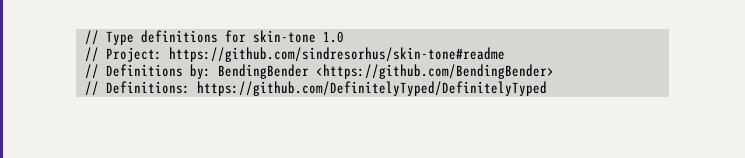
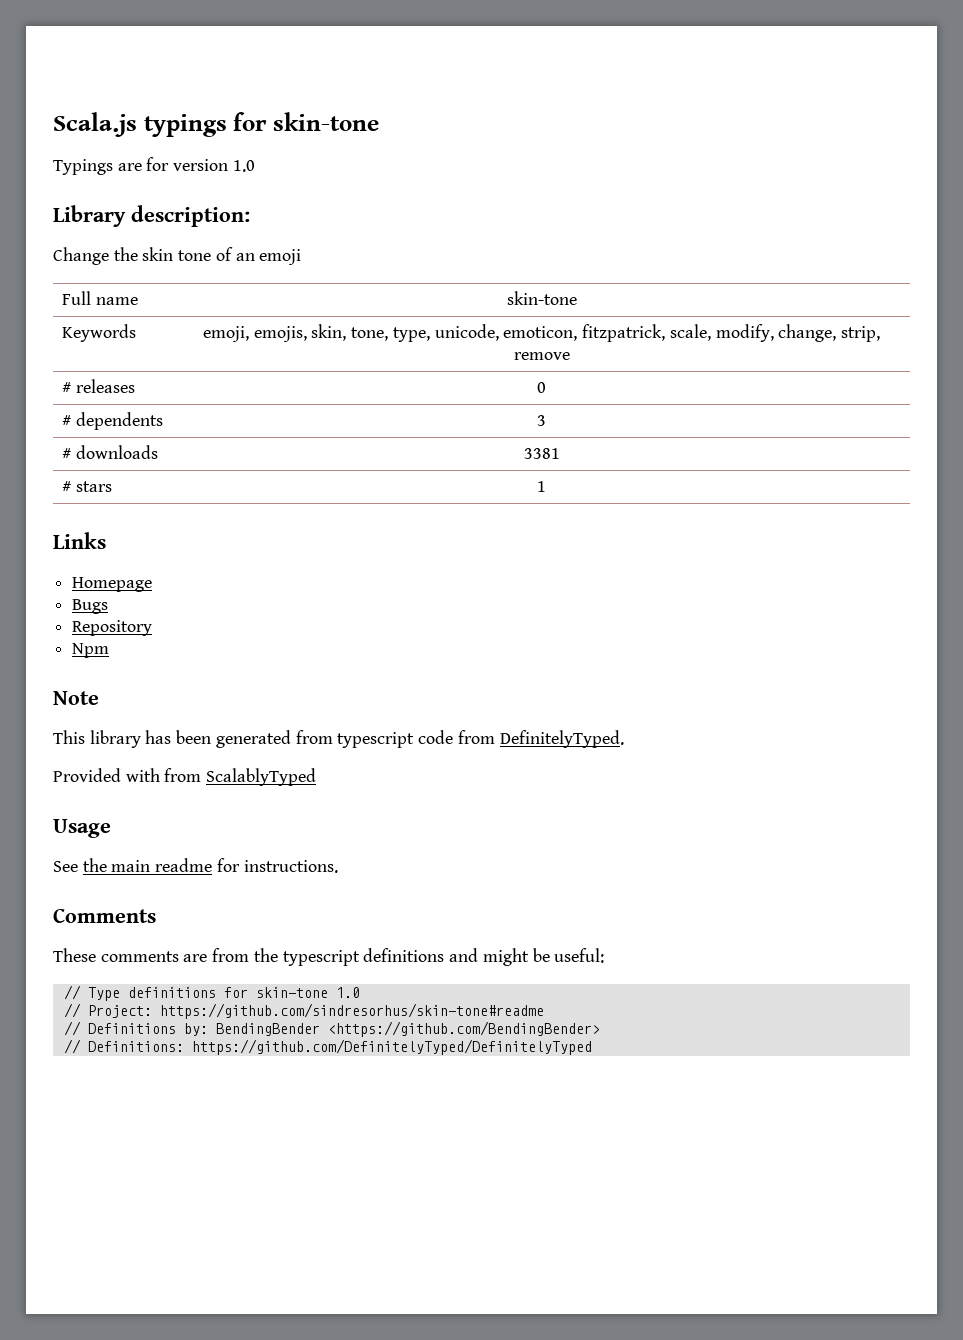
+ Scala.js typings for skin-tone
+ Typings are for version 1.0
+ Library description:
+ Change the skin tone of an emoji
+ Full name | skin-tone
+ Keywords | emoji, emojis, skin, tone, type, unicode, emoticon, fitzpatrick, scale, modify, change, strip, remove
+ # releases | 0
+ # dependents | 3
+ # downloads | 3381
+ # stars | 1
+ Links
+ Homepage
+ Bugs
+ Repository
+ Npm
+ Note
+ This library has been generated from typescript code from DefinitelyTyped.
+ Provided with from ScalablyTyped
+ Usage
+ See the main readme for instructions.
+ Comments
+ These comments are from the typescript definitions and might be useful:

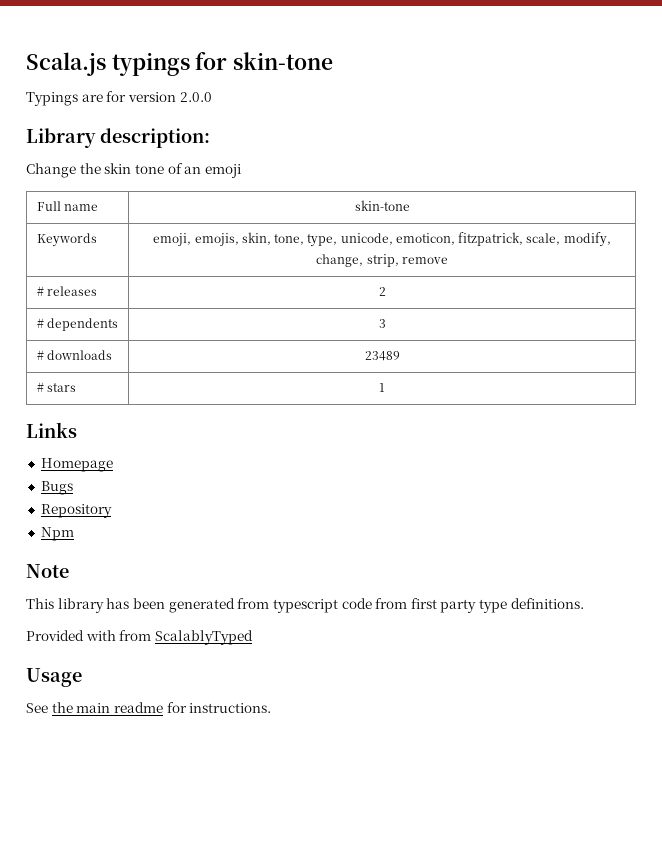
- Typings are for version 1.0
+ Typings are for version 2.0.0
- # releases | 0
+ # releases | 2
- # downloads | 3381
+ # downloads | 23489
- This library has been generated from typescript code from DefinitelyTyped.
+ This library has been generated from typescript code from first party type definitions.
- Comments
- These comments are from the typescript definitions and might be useful:
- // Type definitions for skin-tone 1.0
- // Project: https://github.com/sindresorhus/skin-tone#readme
- // Definitions by: BendingBender <https://github.com/BendingBender>
- // Definitions: https://github.com/DefinitelyTyped/DefinitelyTyped

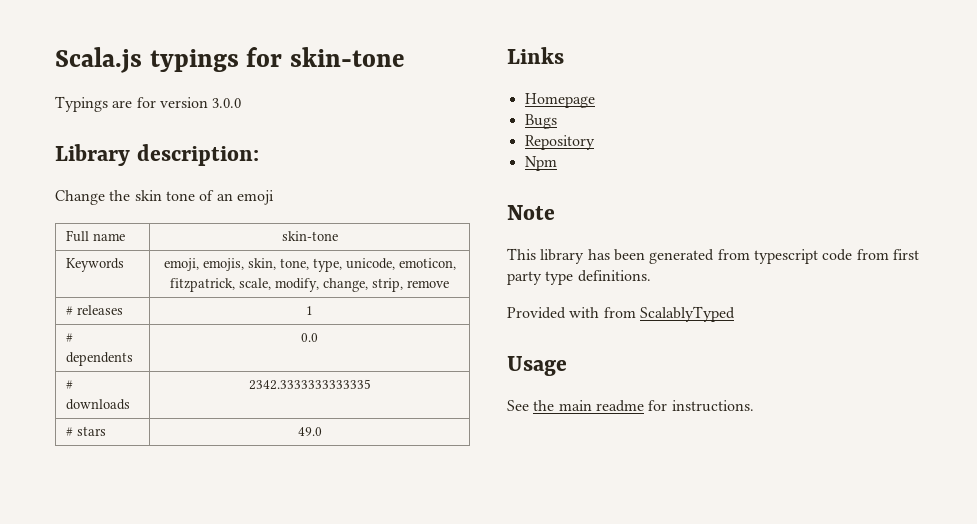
- Typings are for version 2.0.0
+ Typings are for version 3.0.0
- # releases | 2
+ # releases | 1
- # dependents | 3
+ # dependents | 0.0
- # downloads | 23489
+ # downloads | 2342.3333333333335
- # stars | 1
+ # stars | 49.0

